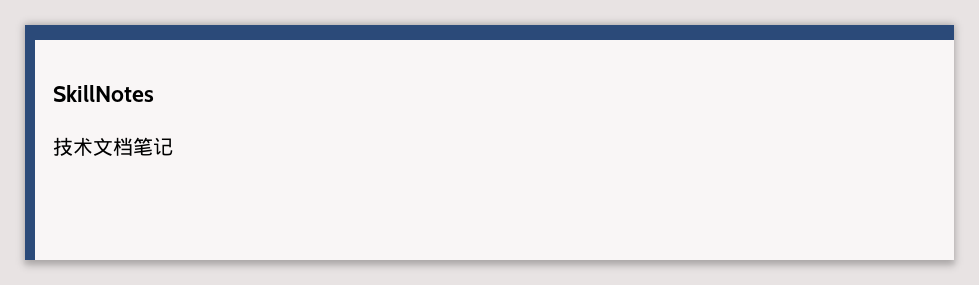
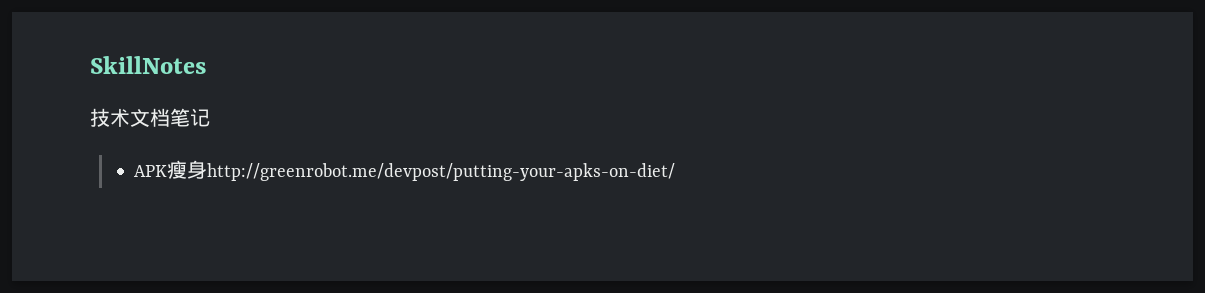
+ APK瘦身http://greenrobot.me/devpost/putting-your-apks-on-diet/

